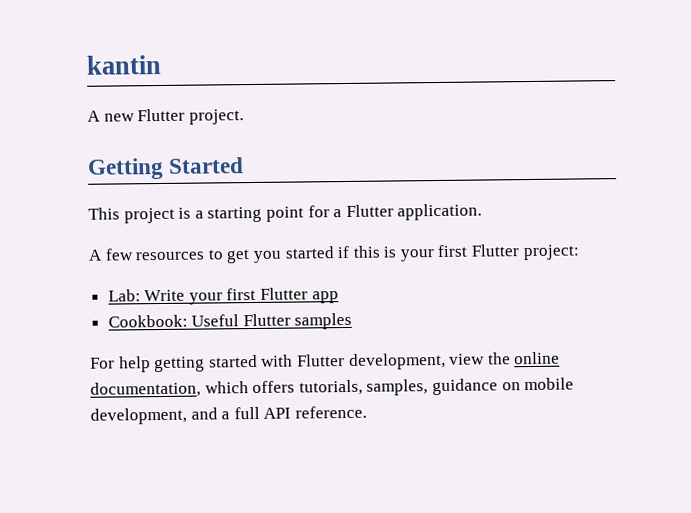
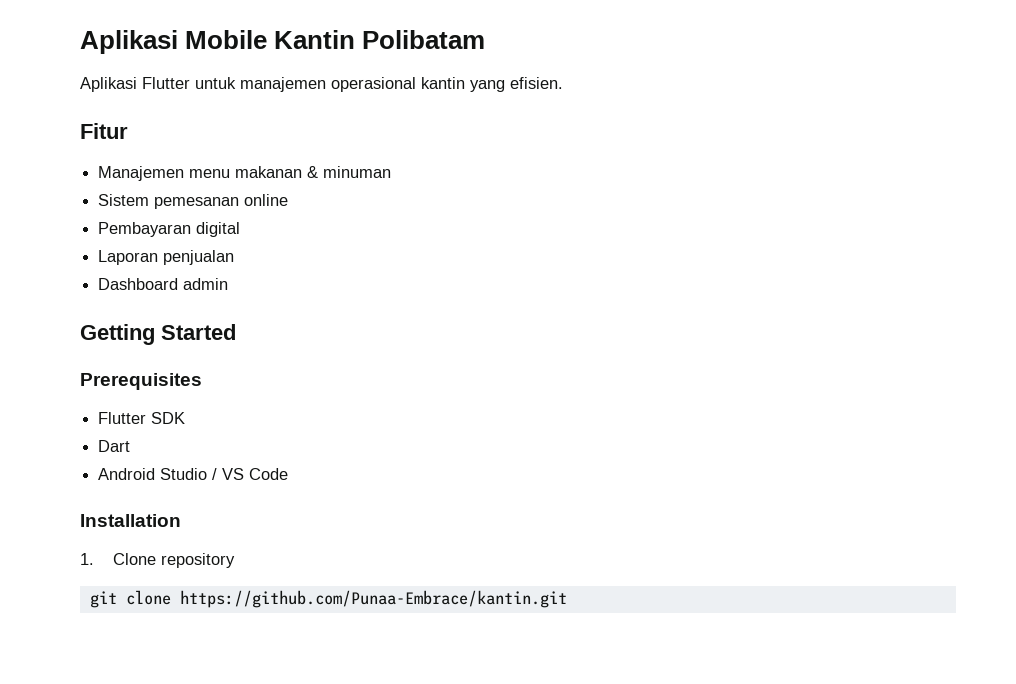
- kantin
- A new Flutter project.
+ Aplikasi Mobile Kantin Polibatam
+ Aplikasi Flutter untuk manajemen operasional kantin yang efisien.
+ Fitur
+ Manajemen menu makanan & minuman
+ Sistem pemesanan online
+ Pembayaran digital
+ Laporan penjualan
+ Dashboard admin
  Getting Started
- This project is a starting point for a Flutter application.
- A few resources to get you started if this is your first Flutter project:
- Lab: Write your first Flutter app
- Cookbook: Useful Flutter samples
- For help getting started with Flutter development, view the online documentation, which offers tutorials, samples, guidance on mobile development, and a full API reference.
+ Prerequisites
+ Flutter SDK
+ Dart
+ Android Studio / VS Code
+ Installation
+ 1. Clone repository
+ git clone https://github.com/Punaa-Embrace/kantin.git

